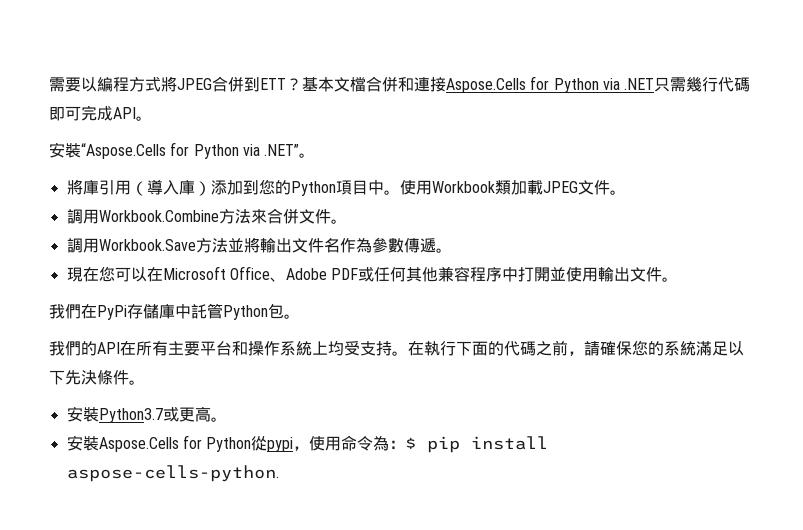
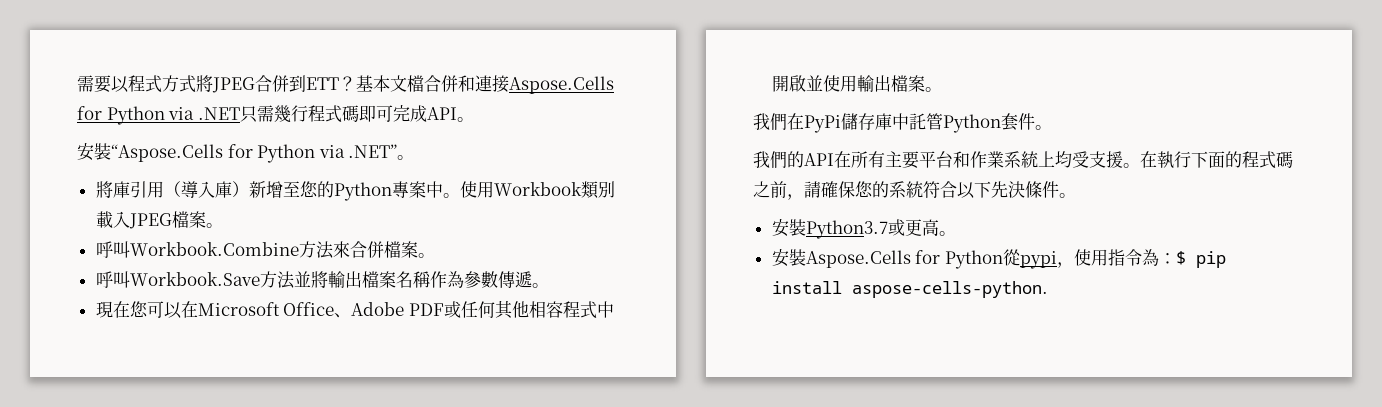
- 需要以編程方式將JPEG合併到ETT？
+ 需要以程式方式將JPEG合併到ETT？
- 基本文檔合併和連接Aspose.Cells for Python via .NET只需幾行代碼即可完成API。
+ 基本文檔合併和連接Aspose.Cells for Python via .NET只需幾行程式碼即可完成API。
- 將庫引用（導入庫）添加到您的Python項目中。
+ 將庫引用（導入庫）新增至您的Python專案中。
- 使用Workbook類加載JPEG文件。
- 調用Workbook.Combine方法來合併文件。
- 調用Workbook.Save方法並將輸出文件名作為參數傳遞。
+ 使用Workbook類別載入JPEG檔案。
+ 呼叫Workbook.Combine方法來合併檔案。
+ 呼叫Workbook.Save方法並將輸出檔案名稱作為參數傳遞。
- 現在您可以在Microsoft Office、Adobe PDF或任何其他兼容程序中打開並使用輸出文件。
+ 現在您可以在Microsoft Office、Adobe PDF或任何其他相容程式中開啟並使用輸出檔案。
- 我們在PyPi存儲庫中託管Python包。
+ 我們在PyPi儲存庫中託管Python套件。
- 我們的API在所有主要平台和操作系統上均受支持。
+ 我們的API在所有主要平台和作業系統上均受支援。
- 在執行下面的代碼之前，請確保您的系統滿足以下先決條件。
+ 在執行下面的程式碼之前，請確保您的系統符合以下先決條件。
- 安裝Aspose.Cells for Python從pypi，使用命令為：$ pip install aspose-cells-python.
+ 安裝Aspose.Cells for Python從pypi，使用指令為：$ pip install aspose-cells-python.

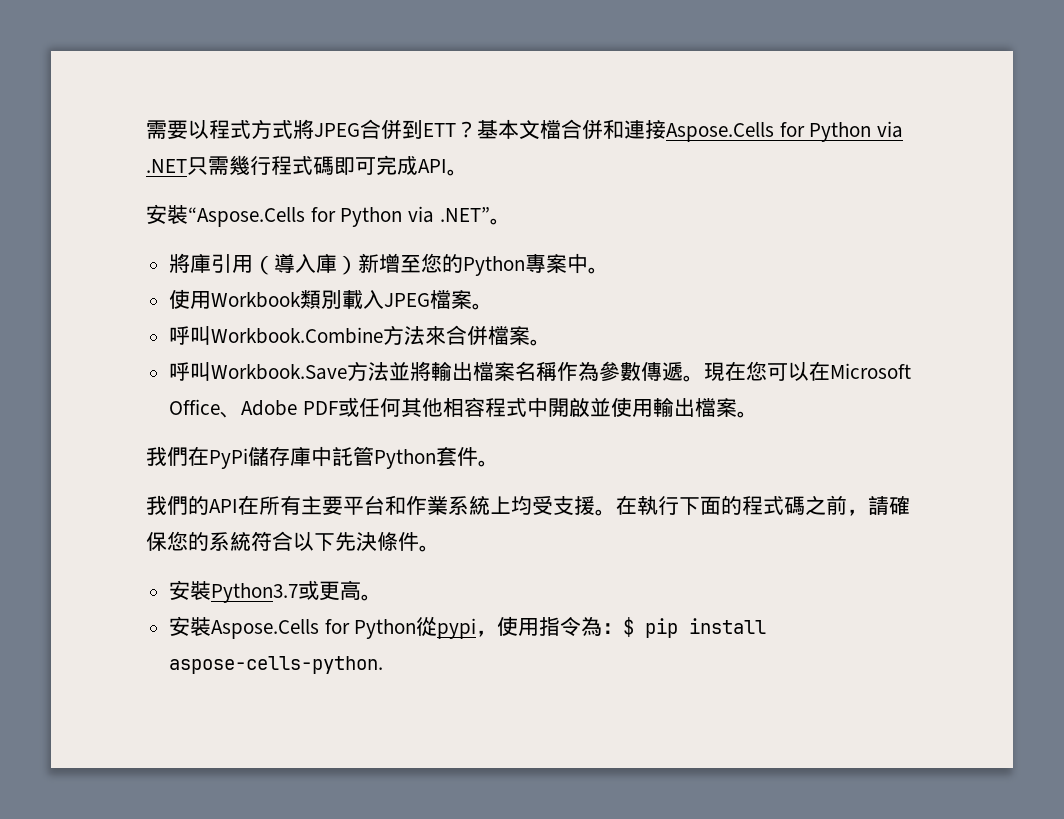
- 將庫引用（導入庫）新增至您的Python專案中。使用Workbook類別載入JPEG檔案。
+ 將庫引用（導入庫）新增至您的Python專案中。
+ 使用Workbook類別載入JPEG檔案。
- 呼叫Workbook.Save方法並將輸出檔案名稱作為參數傳遞。
- 現在您可以在Microsoft Office、Adobe PDF或任何其他相容程式中開啟並使用輸出檔案。
+ 呼叫Workbook.Save方法並將輸出檔案名稱作為參數傳遞。現在您可以在Microsoft Office、Adobe PDF或任何其他相容程式中開啟並使用輸出檔案。

